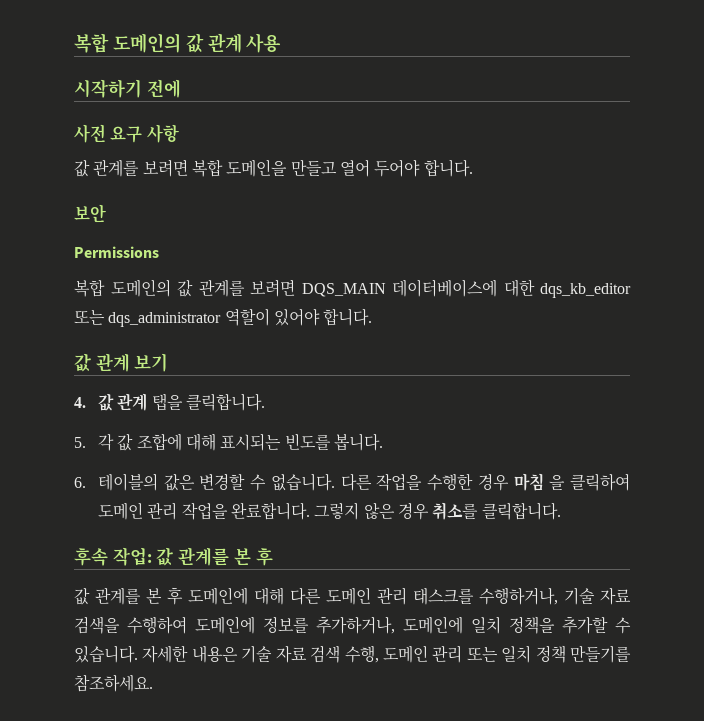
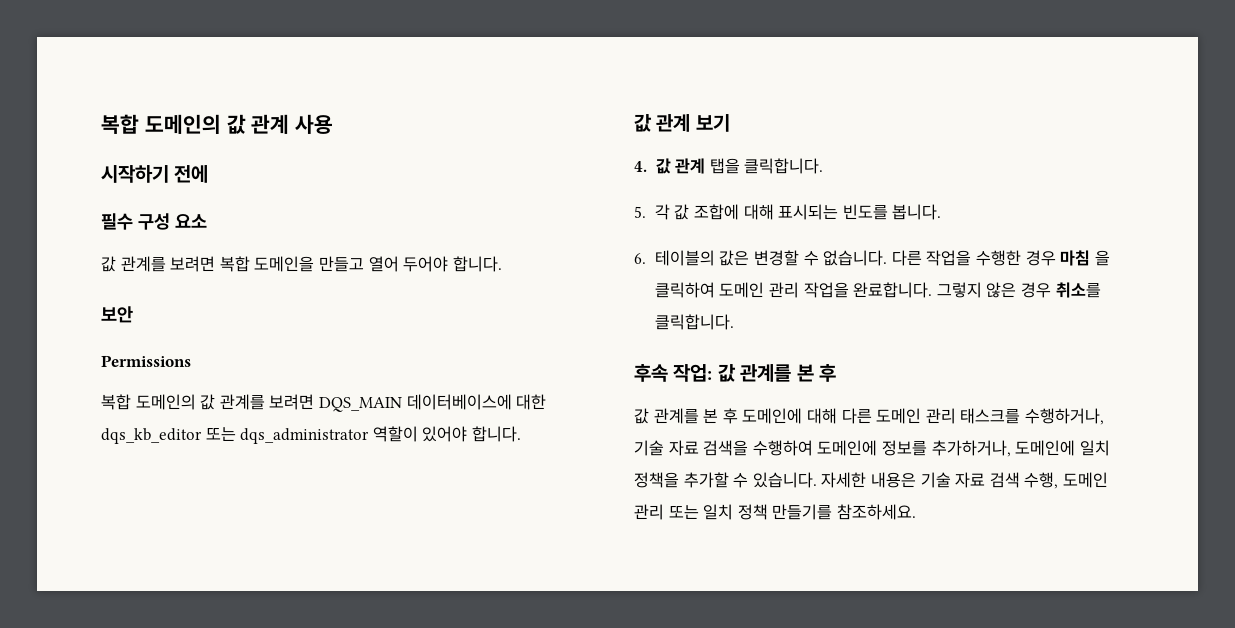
- 사전 요구 사항
+ 필수 구성 요소

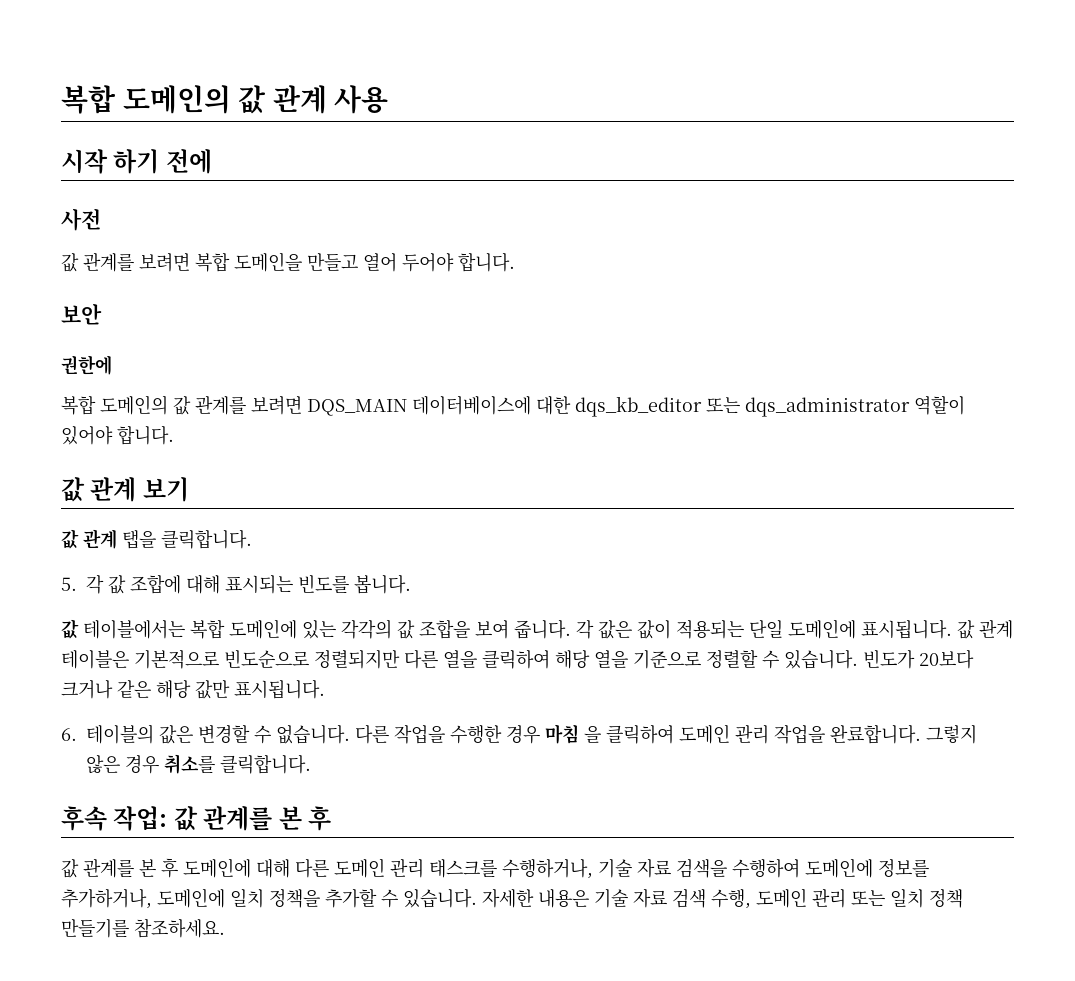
- 시작하기 전에
+ 시작 하기 전에
- 필수 구성 요소
+ 사전
- Permissions
+ 권한에
- 4. 값 관계 탭을 클릭합니다.
+ 값 관계 탭을 클릭합니다.
+ 값 테이블에서는 복합 도메인에 있는 각각의 값 조합을 보여 줍니다. 각 값은 값이 적용되는 단일 도메인에 표시됩니다. 값 관계 테이블은 기본적으로 빈도순으로 정렬되지만 다른 열을 클릭하여 해당 열을 기준으로 정렬할 수 있습니다. 빈도가 20보다 크거나 같은 해당 값만 표시됩니다.

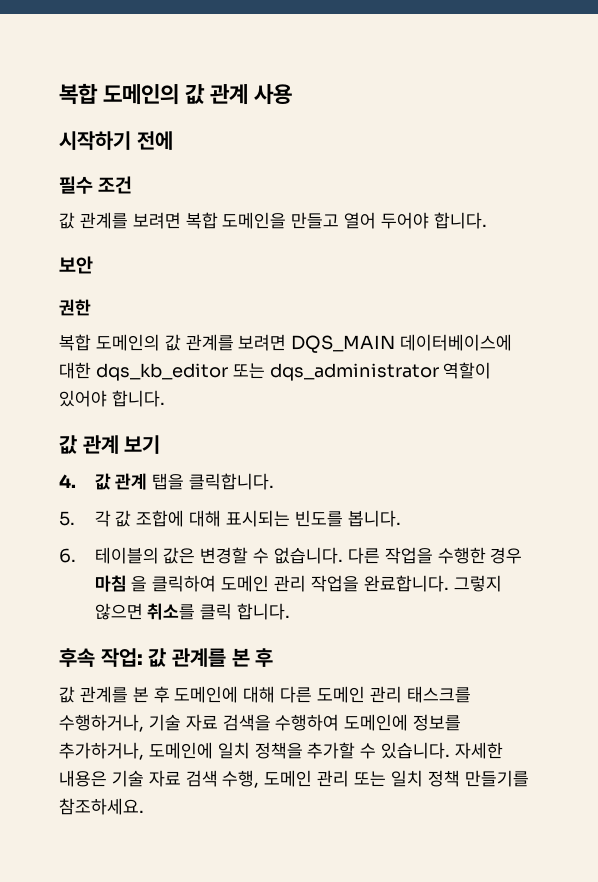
- 시작 하기 전에
+ 시작하기 전에
- 사전
+ 필수 조건
- 권한에
+ 권한
- 값 관계 탭을 클릭합니다.
+ 4. 값 관계 탭을 클릭합니다.
- 값 테이블에서는 복합 도메인에 있는 각각의 값 조합을 보여 줍니다. 각 값은 값이 적용되는 단일 도메인에 표시됩니다. 값 관계 테이블은 기본적으로 빈도순으로 정렬되지만 다른 열을 클릭하여 해당 열을 기준으로 정렬할 수 있습니다. 빈도가 20보다 크거나 같은 해당 값만 표시됩니다.
- 그렇지 않은 경우 취소를 클릭합니다.
+ 그렇지 않으면 취소를 클릭 합니다.

